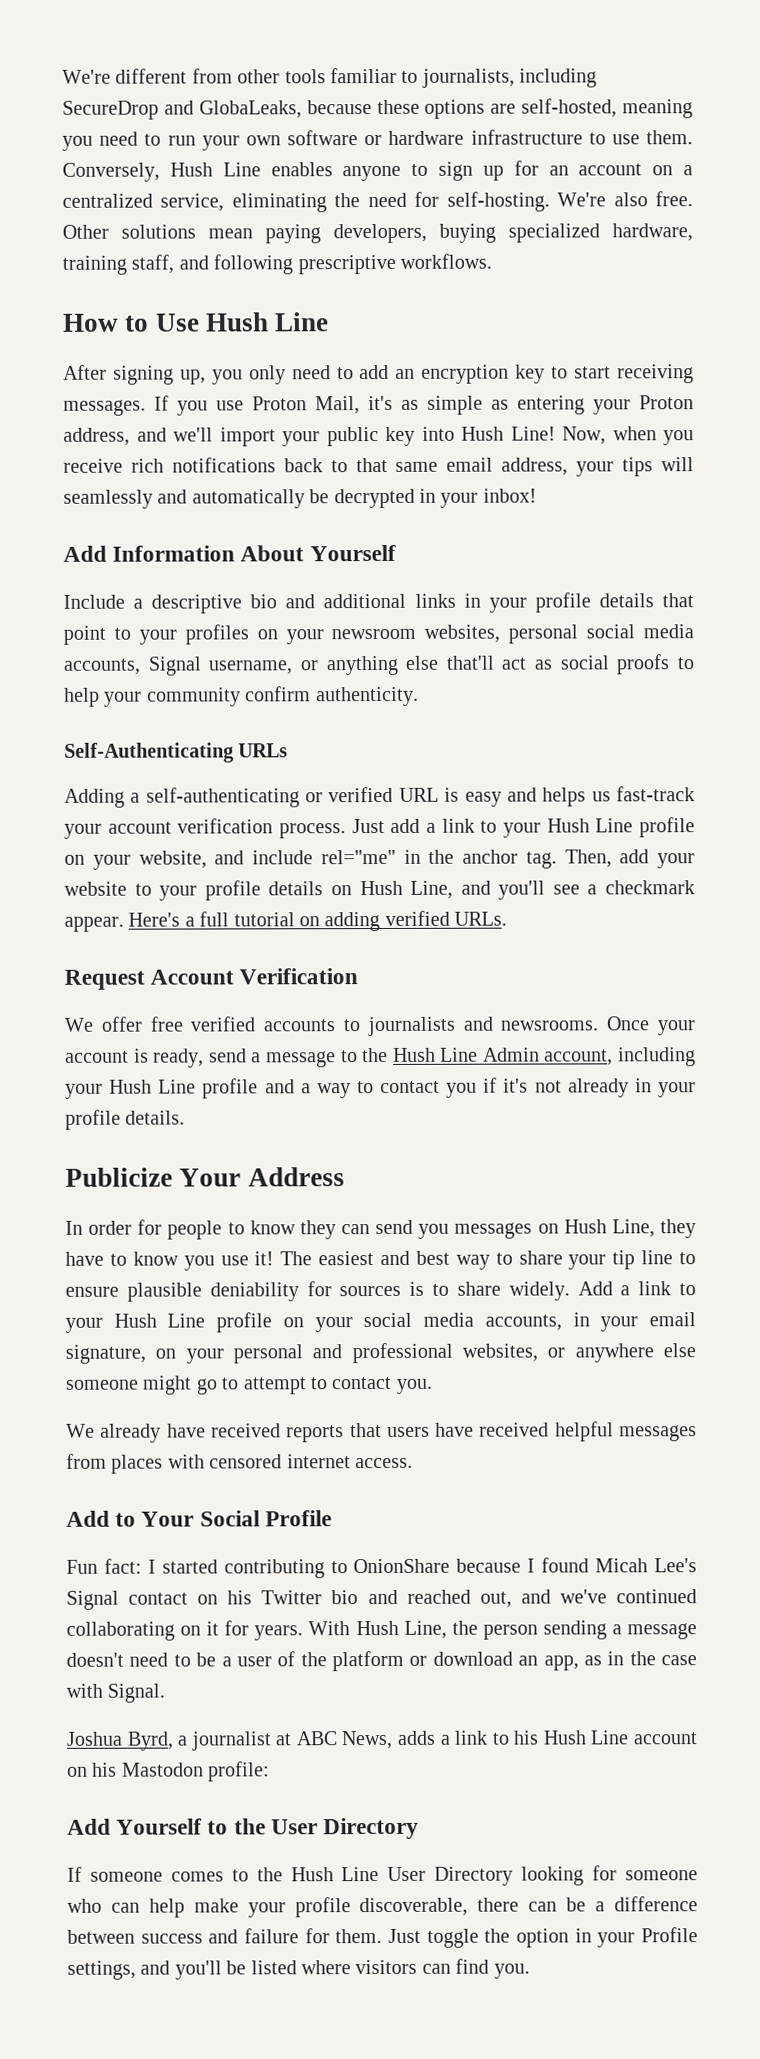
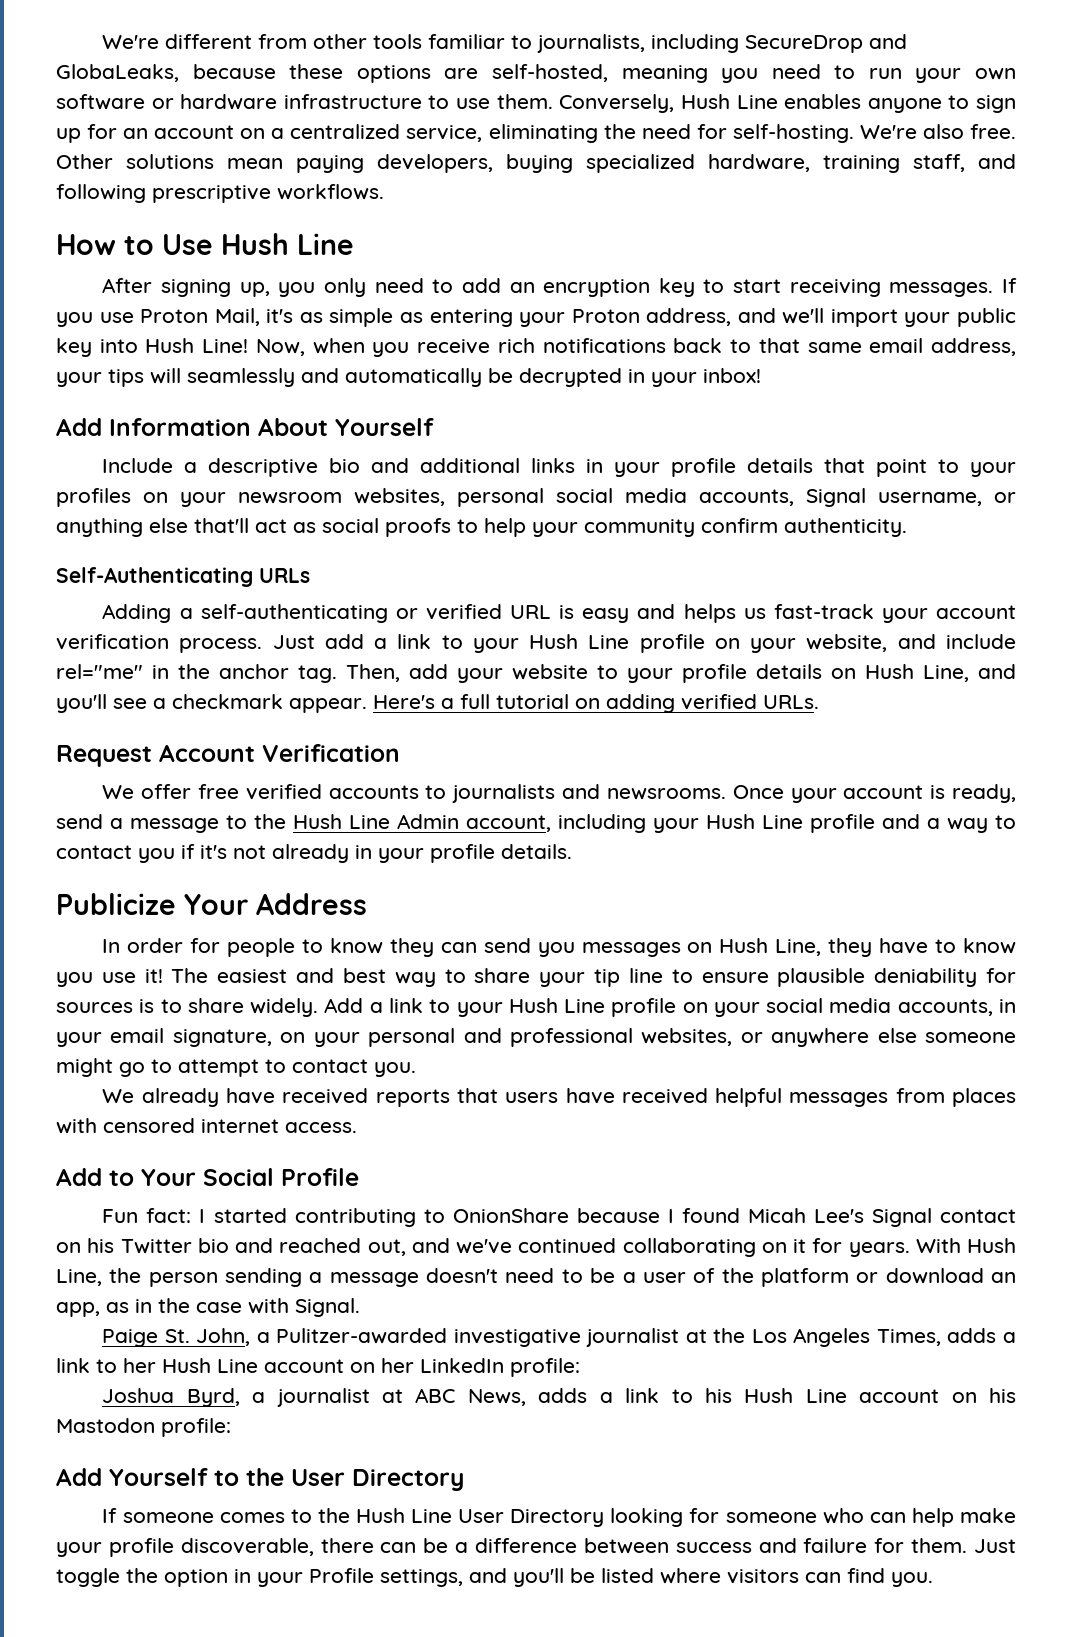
+ Paige St. John, a Pulitzer-awarded investigative journalist at the Los Angeles Times, adds a link to her Hush Line account on her LinkedIn profile:

